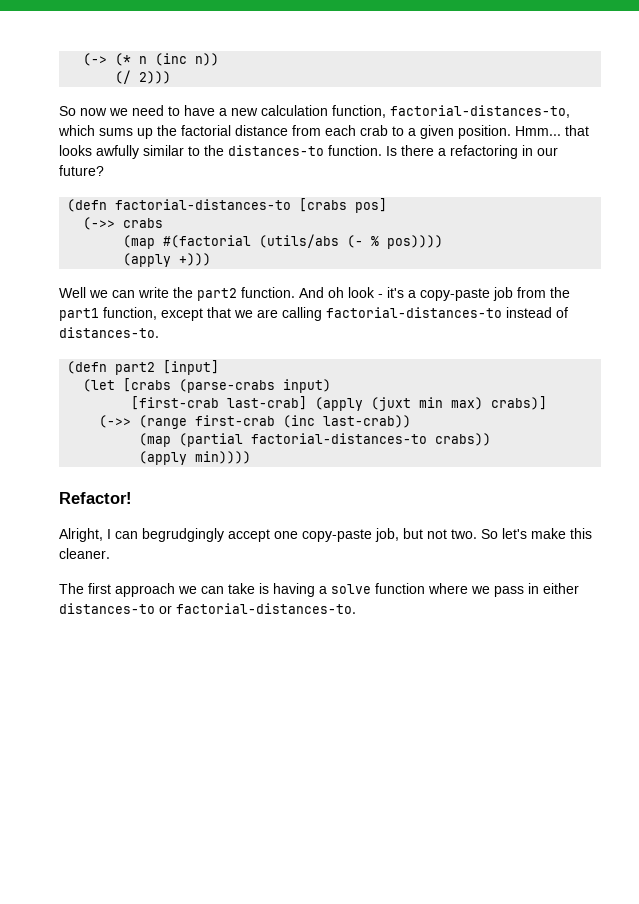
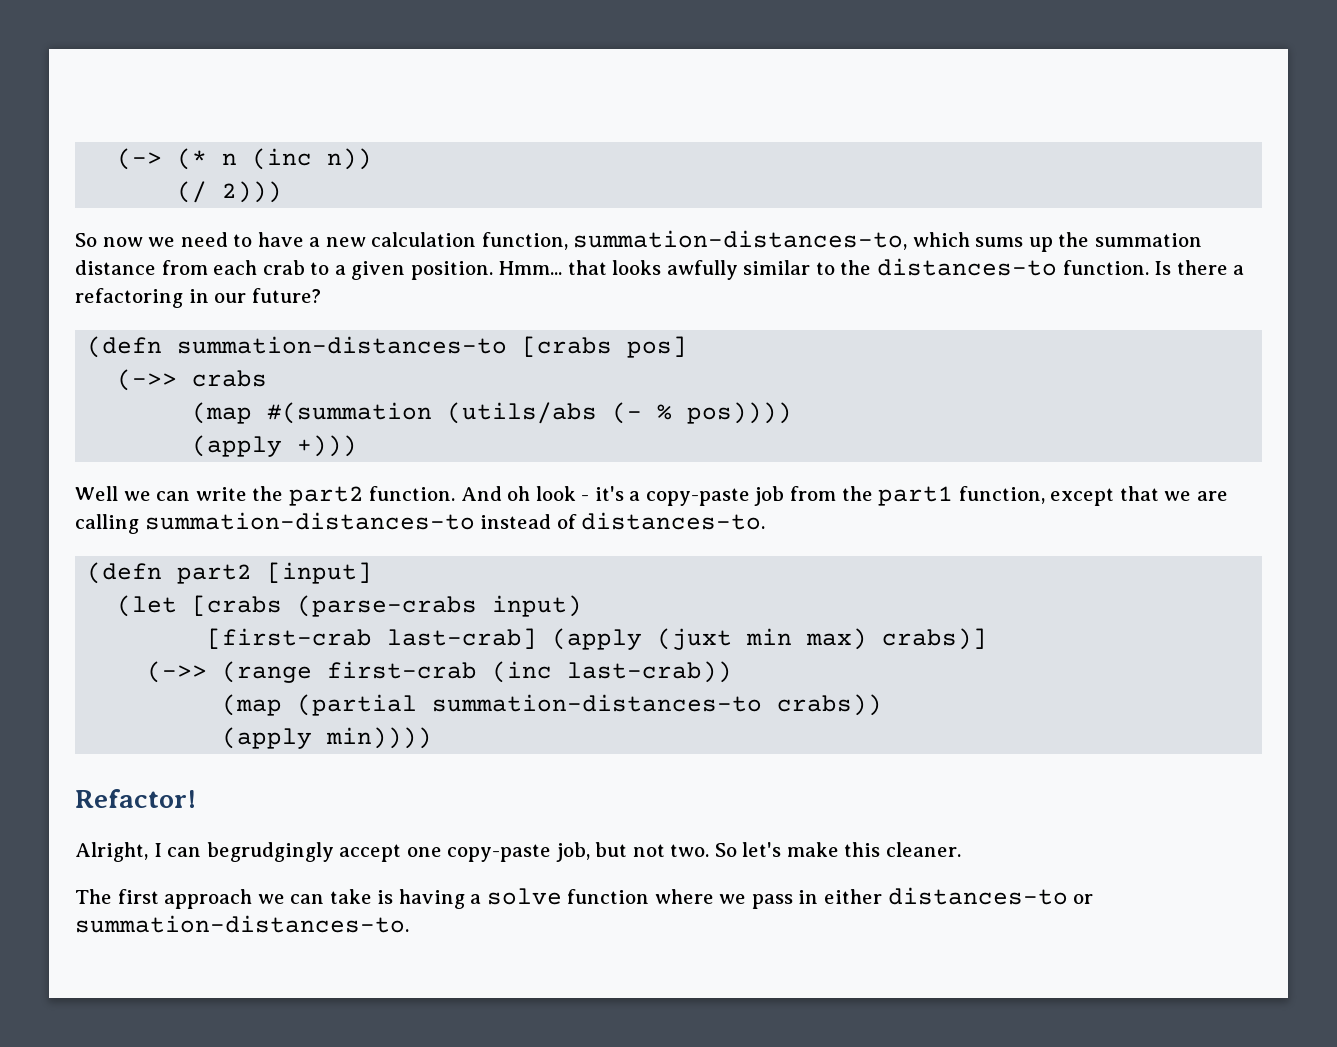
- So now we need to have a new calculation function, factorial-distances-to, which sums up the factorial distance from each crab to a given position.
+ So now we need to have a new calculation function, summation-distances-to, which sums up the summation distance from each crab to a given position.
- (defn factorial-distances-to [crabs pos]
+ (defn summation-distances-to [crabs pos]
- (map #(factorial (utils/abs (- % pos))))
+ (map #(summation (utils/abs (- % pos))))
- And oh look - it's a copy-paste job from the part1 function, except that we are calling factorial-distances-to instead of distances-to.
+ And oh look - it's a copy-paste job from the part1 function, except that we are calling summation-distances-to instead of distances-to.
- (map (partial factorial-distances-to crabs))
+ (map (partial summation-distances-to crabs))
- The first approach we can take is having a solve function where we pass in either distances-to or factorial-distances-to.
+ The first approach we can take is having a solve function where we pass in either distances-to or summation-distances-to.

